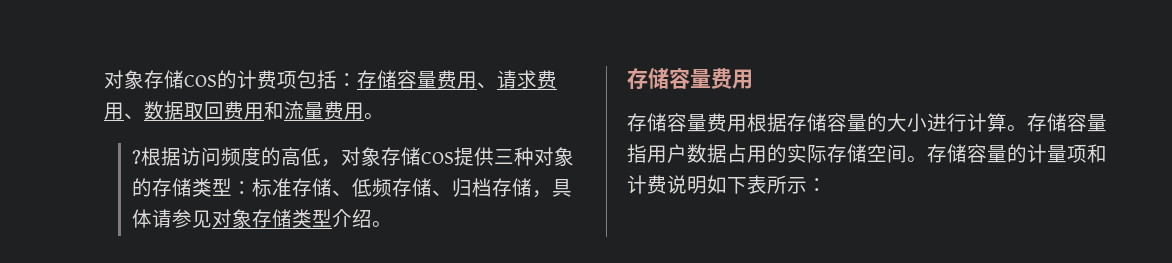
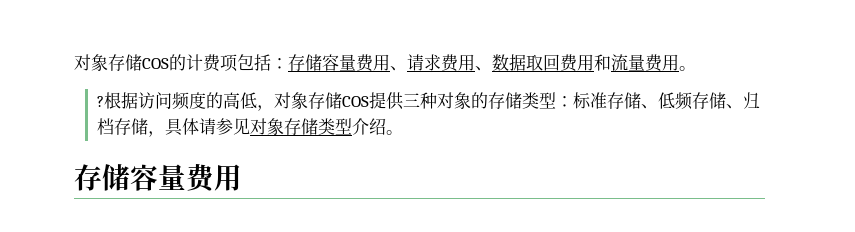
- 存储容量费用根据存储容量的大小进行计算。存储容量指用户数据占用的实际存储空间。存储容量的计量项和计费说明如下表所示：

